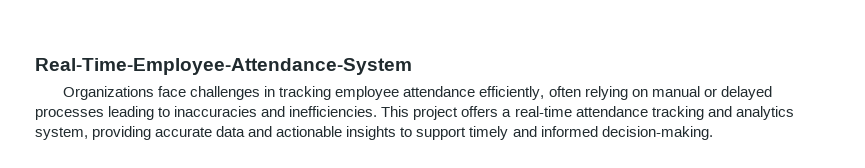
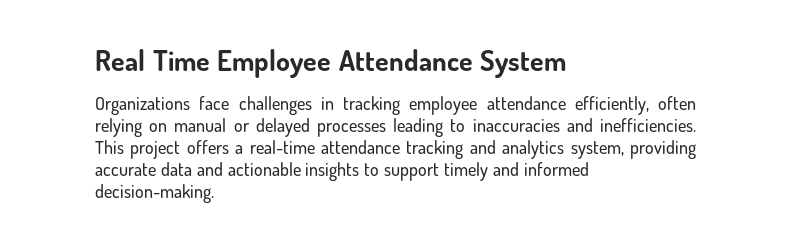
- Real-Time-Employee-Attendance-System
+ Real Time Employee Attendance System

